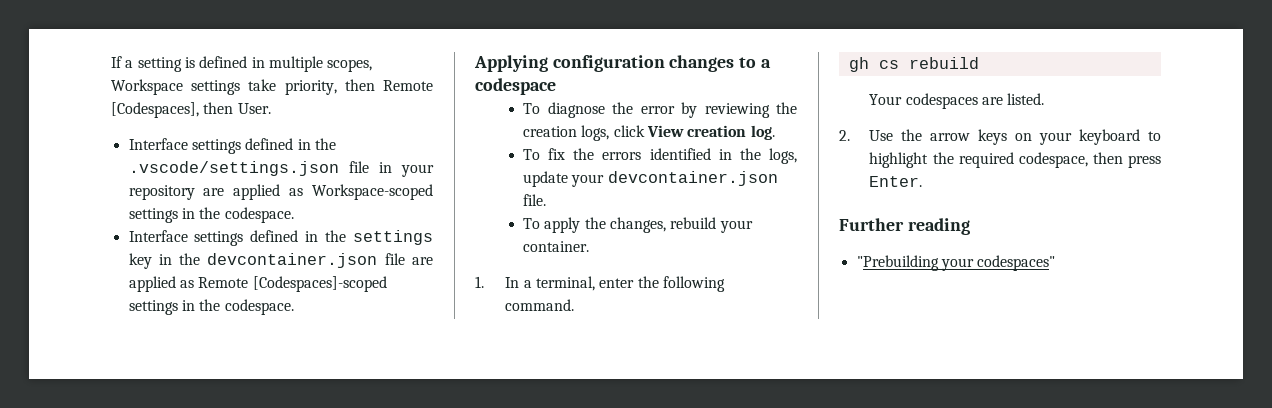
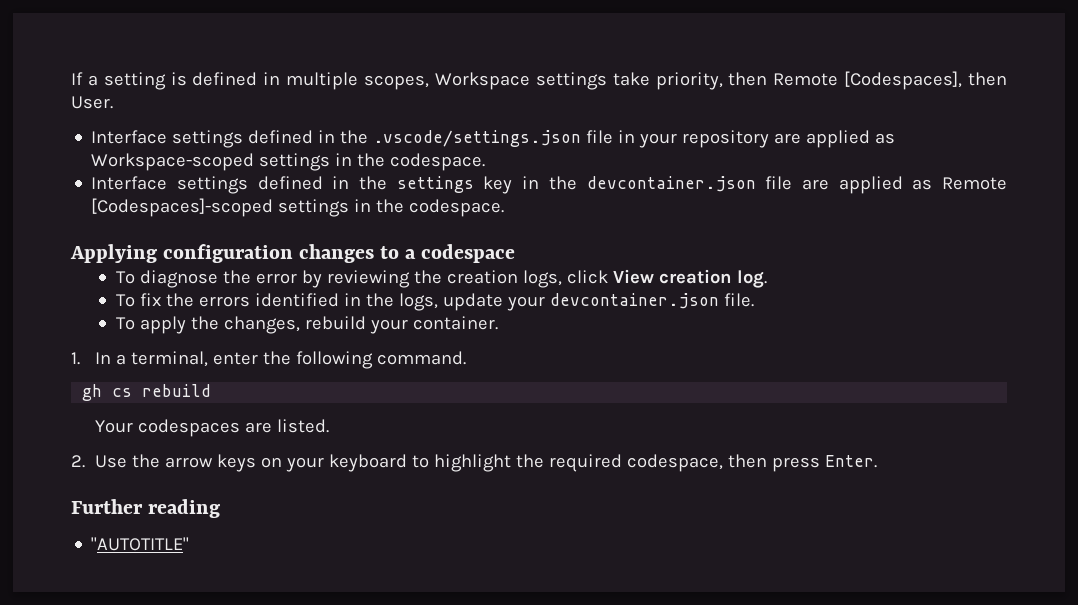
- "Prebuilding your codespaces"
+ "AUTOTITLE"

